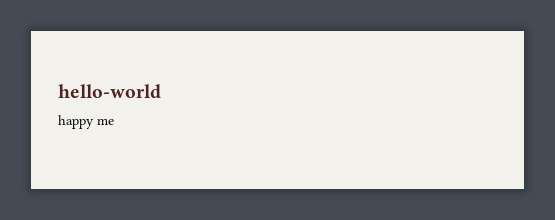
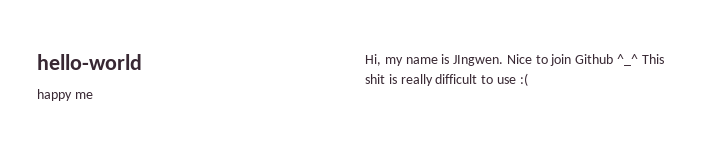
+ Hi, my name is JIngwen. Nice to join Github ^_^ This shit is really difficult to use :(

